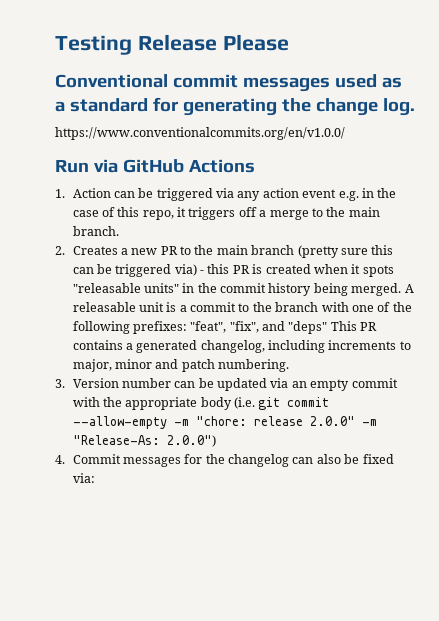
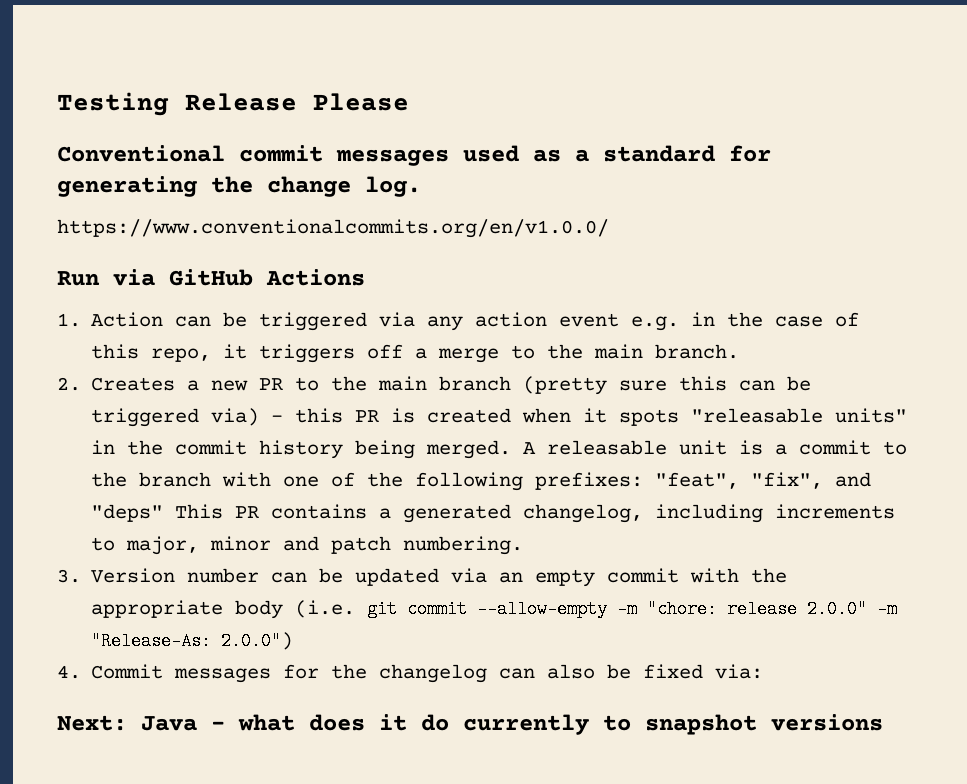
+ Next: Java - what does it do currently to snapshot versions

